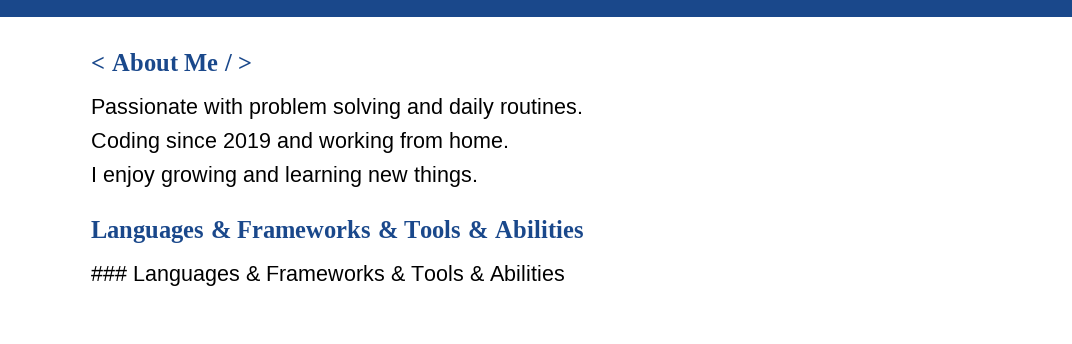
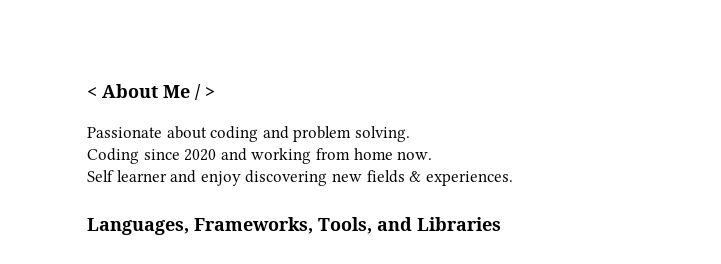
- Passionate with problem solving and daily routines.
+ Passionate about coding and problem solving.
- Coding since 2019 and working from home.
- I enjoy growing and learning new things.
- Languages & Frameworks & Tools & Abilities
- ### Languages & Frameworks & Tools & Abilities
+ Coding since 2020 and working from home now.
+ Self learner and enjoy discovering new fields & experiences.
+ Languages, Frameworks, Tools, and Libraries

